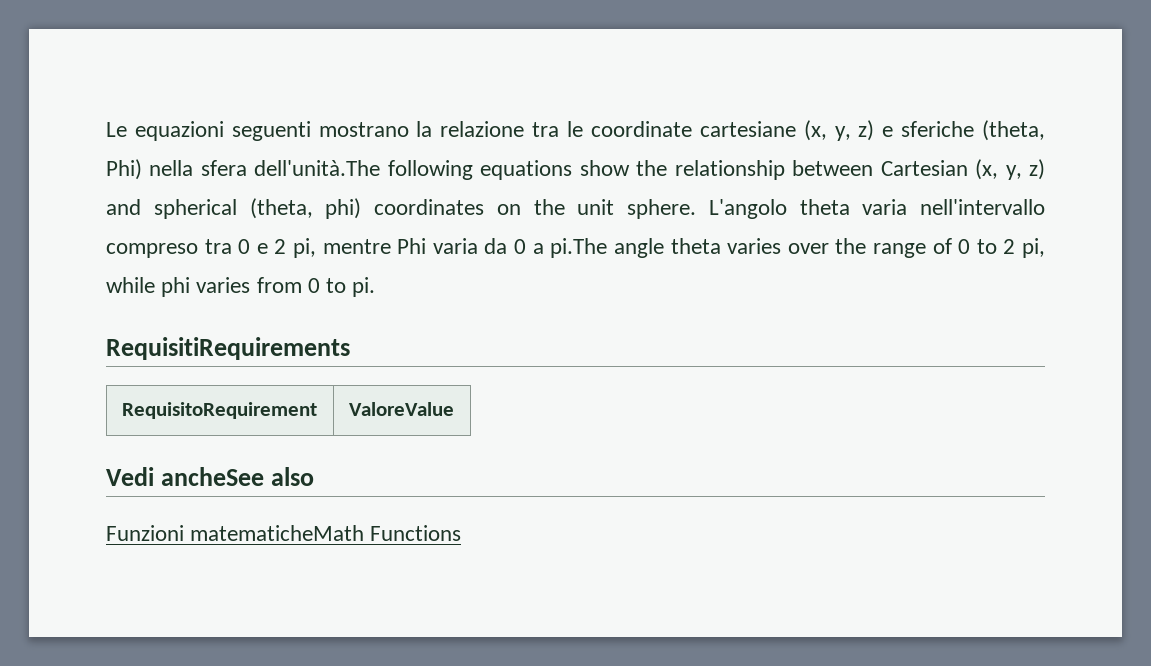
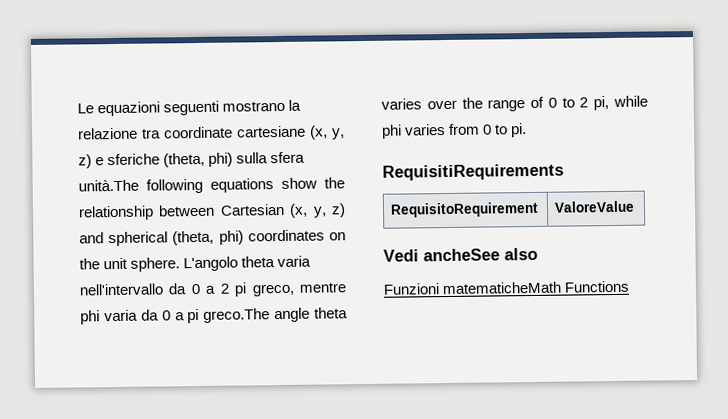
- Le equazioni seguenti mostrano la relazione tra le coordinate cartesiane (x, y, z) e sferiche (theta, Phi) nella sfera dell'unità.The following equations show the relationship between Cartesian (x, y, z) and spherical (theta, phi) coordinates on the unit sphere.
+ Le equazioni seguenti mostrano la relazione tra coordinate cartesiane (x, y, z) e sferiche (theta, phi) sulla sfera unità.The following equations show the relationship between Cartesian (x, y, z) and spherical (theta, phi) coordinates on the unit sphere.
- L'angolo theta varia nell'intervallo compreso tra 0 e 2 pi, mentre Phi varia da 0 a pi.The angle theta varies over the range of 0 to 2 pi, while phi varies from 0 to pi.
+ L'angolo theta varia nell'intervallo da 0 a 2 pi greco, mentre phi varia da 0 a pi greco.The angle theta varies over the range of 0 to 2 pi, while phi varies from 0 to pi.

